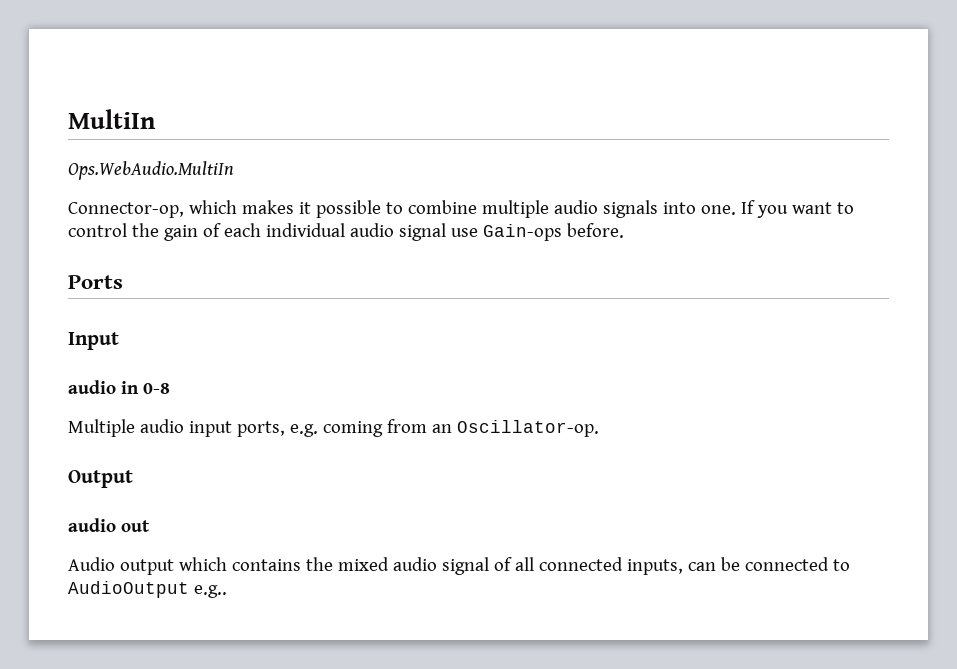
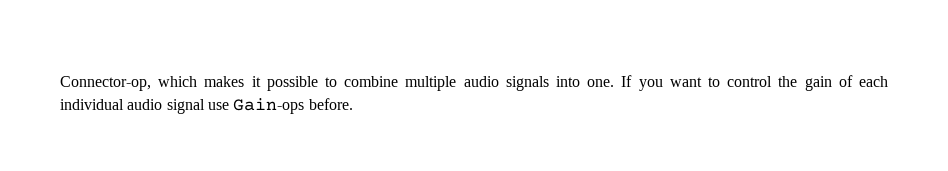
- MultiIn
- Ops.WebAudio.MultiIn
- Ports
- Input
- audio in 0-8
- Multiple audio input ports, e.g. coming from an Oscillator-op.
- Output
- audio out
- Audio output which contains the mixed audio signal of all connected inputs, can be connected to AudioOutput e.g..

